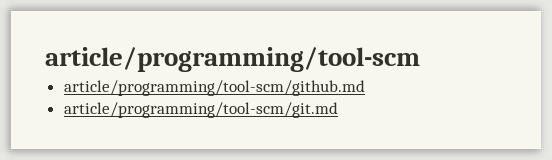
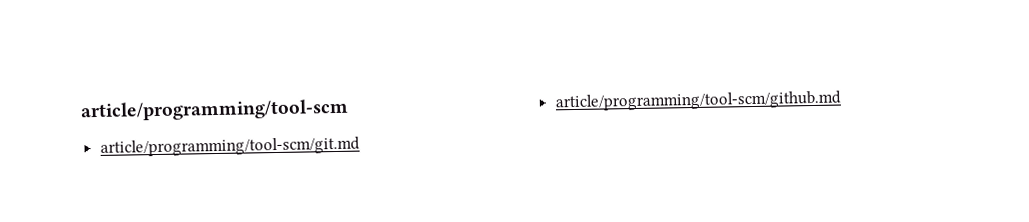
+ article/programming/tool-scm/git.md
- article/programming/tool-scm/git.md

